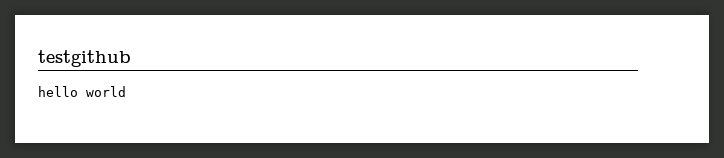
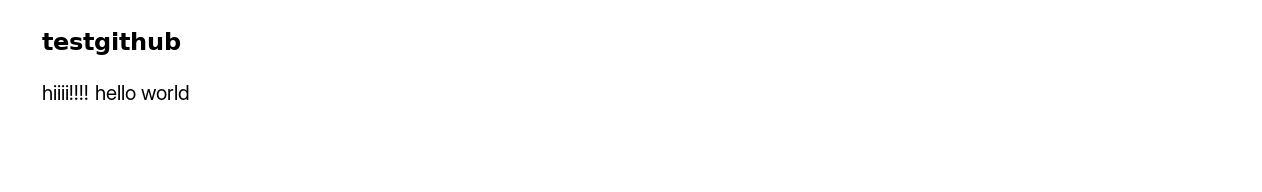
- hello world
+ hiiii!!!! hello world

